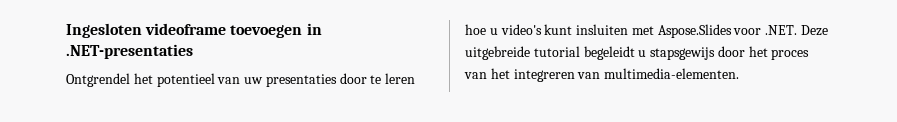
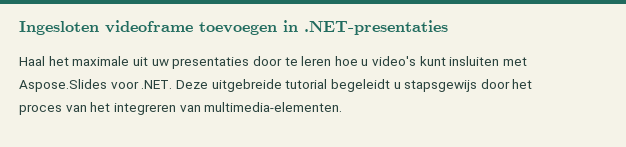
- Ontgrendel het potentieel van uw presentaties door te leren hoe u video's kunt insluiten met Aspose.Slides voor .NET. Deze uitgebreide tutorial begeleidt u stapsgewijs door het proces van het integreren van multimedia-elementen.
+ Haal het maximale uit uw presentaties door te leren hoe u video's kunt insluiten met Aspose.Slides voor .NET. Deze uitgebreide tutorial begeleidt u stapsgewijs door het proces van het integreren van multimedia-elementen.

